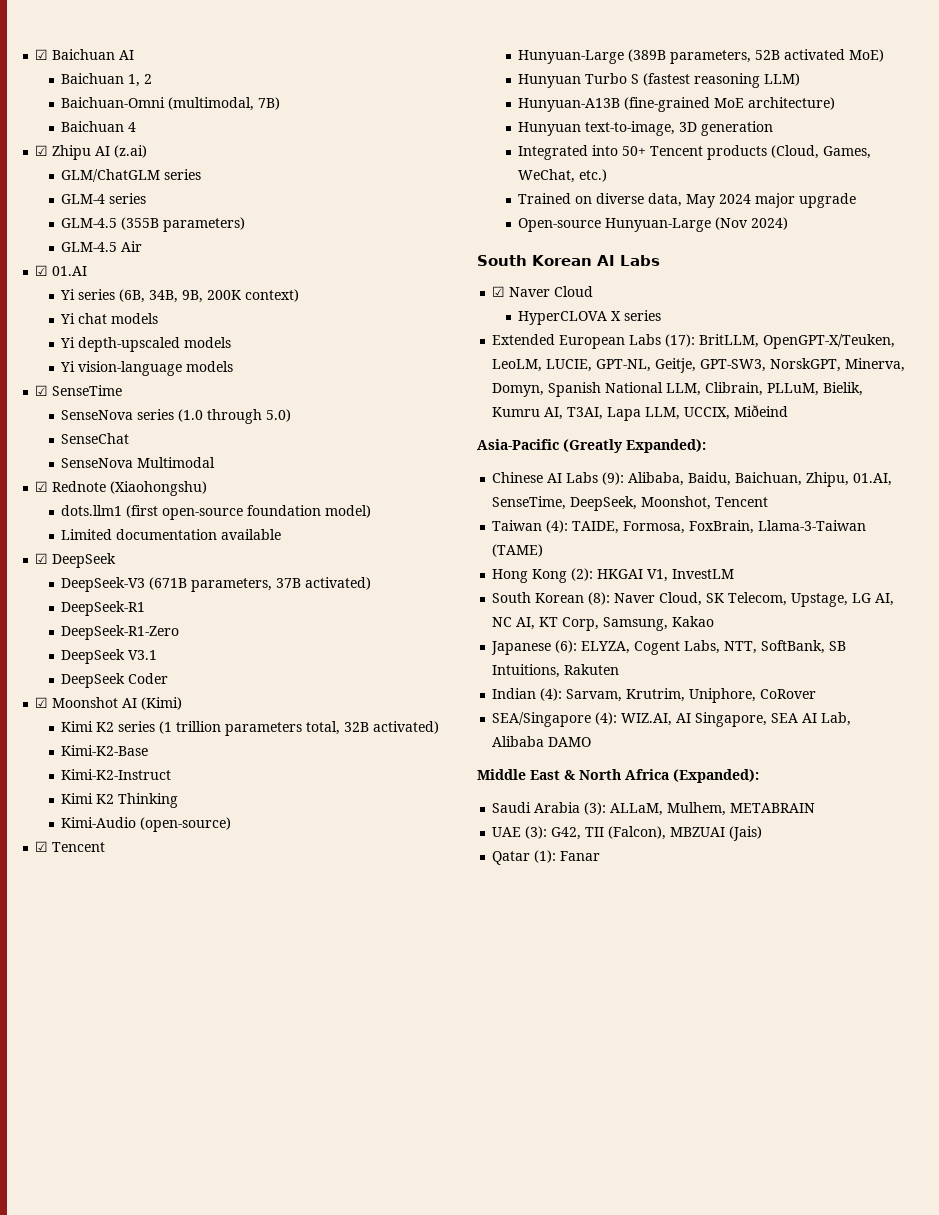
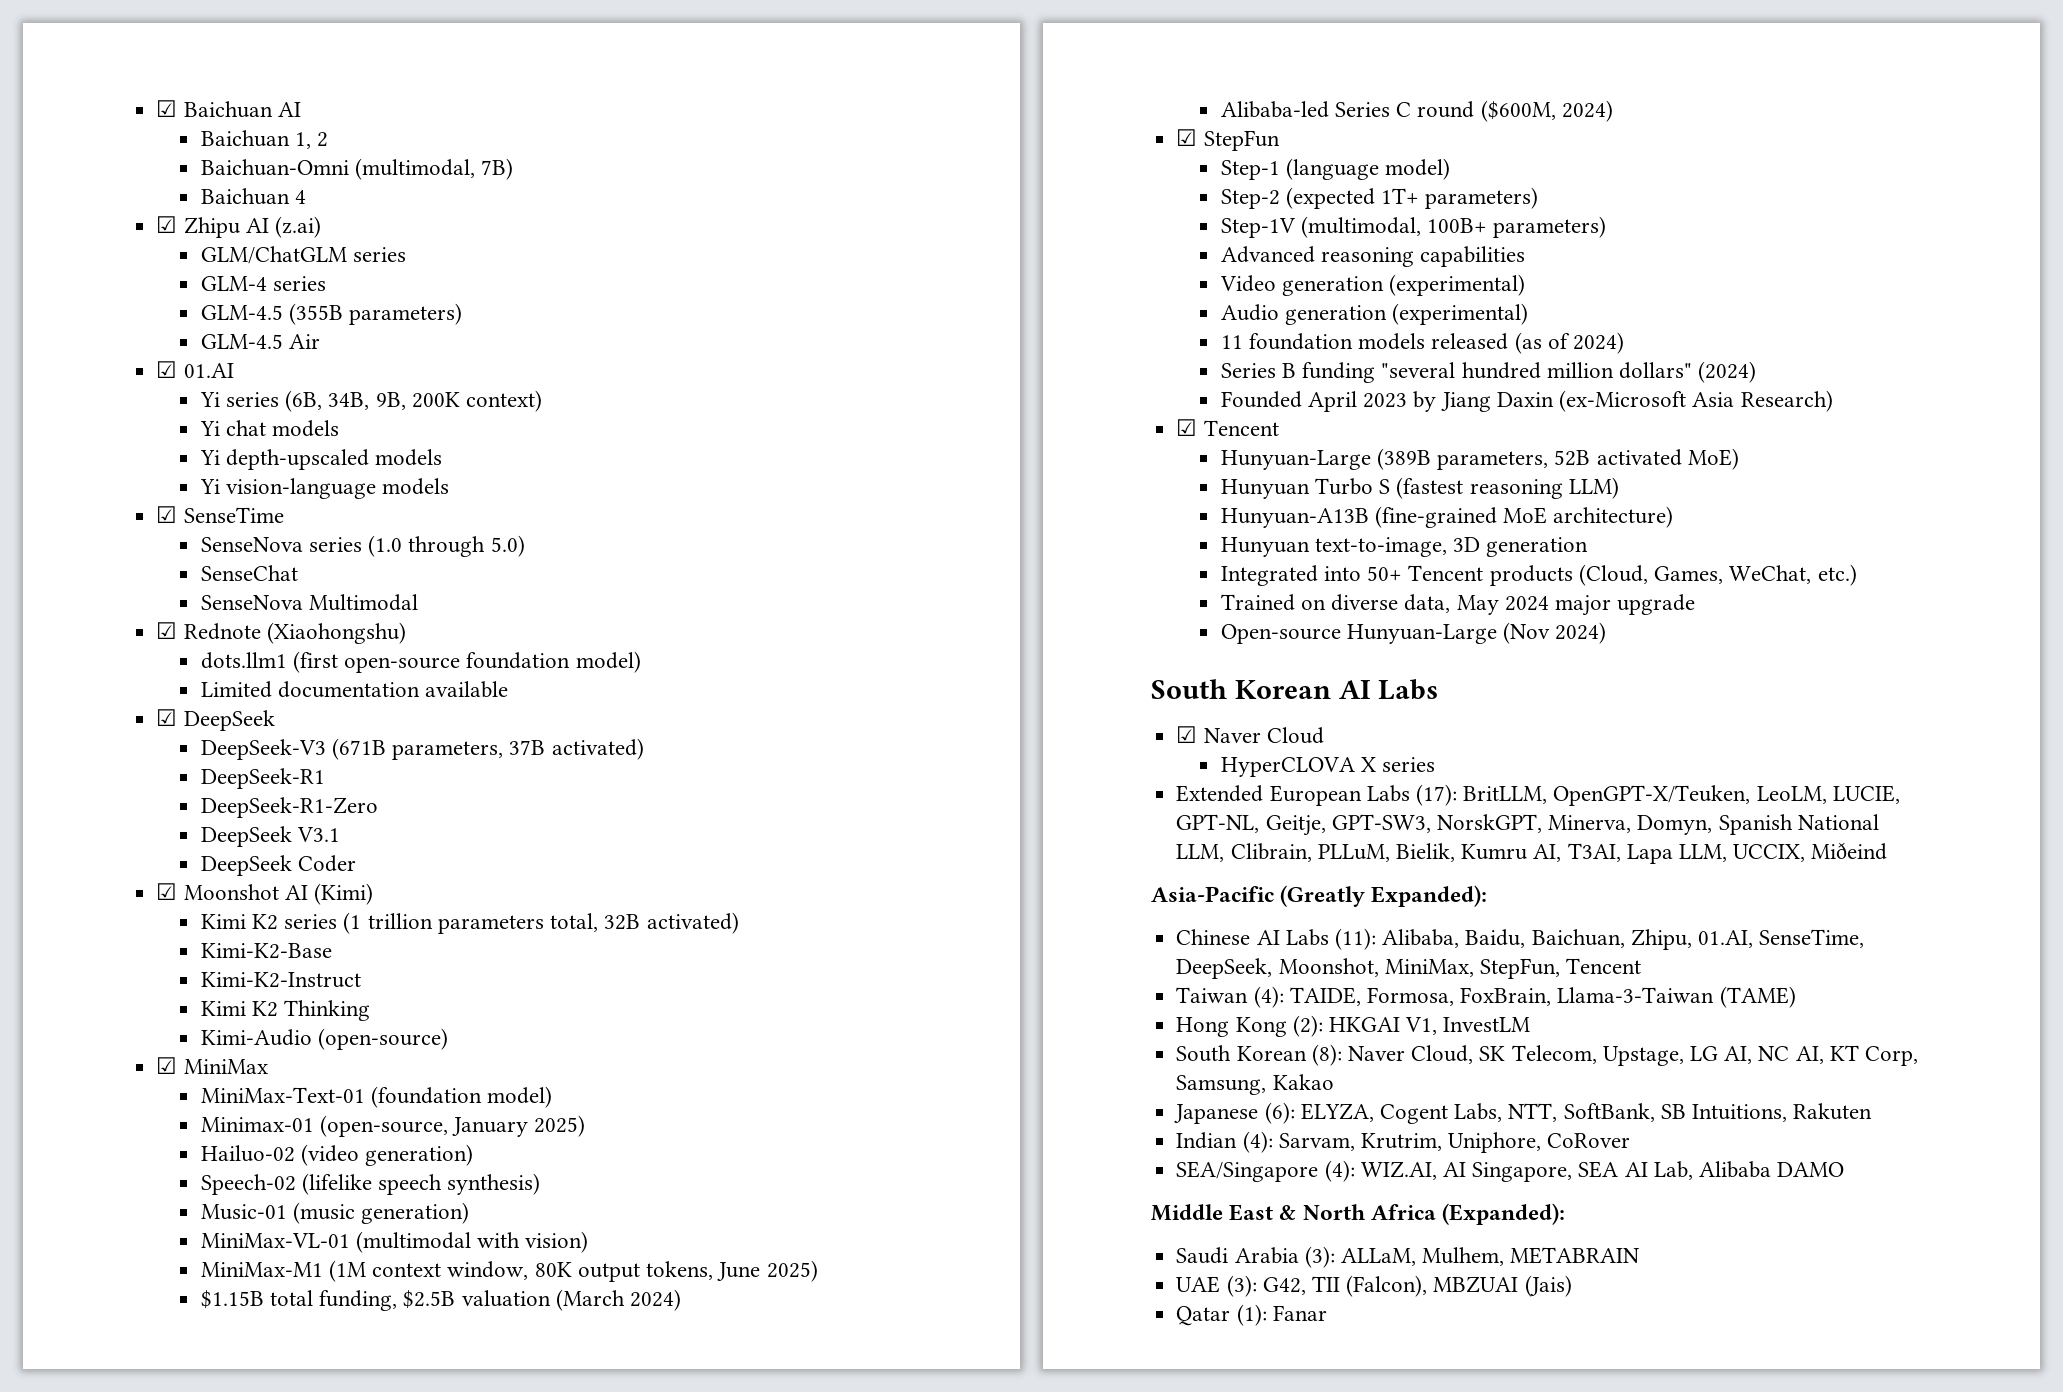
+ ☑ MiniMax
+ MiniMax-Text-01 (foundation model)
+ Minimax-01 (open-source, January 2025)
+ Hailuo-02 (video generation)
+ Speech-02 (lifelike speech synthesis)
+ Music-01 (music generation)
+ MiniMax-VL-01 (multimodal with vision)
+ MiniMax-M1 (1M context window, 80K output tokens, June 2025)
+ $1.15B total funding, $2.5B valuation (March 2024)
+ Alibaba-led Series C round ($600M, 2024)
+ ☑ StepFun
+ Step-1 (language model)
+ Step-2 (expected 1T+ parameters)
+ Step-1V (multimodal, 100B+ parameters)
+ Advanced reasoning capabilities
+ Video generation (experimental)
+ Audio generation (experimental)
+ 11 foundation models released (as of 2024)
+ Series B funding "several hundred million dollars" (2024)
+ Founded April 2023 by Jiang Daxin (ex-Microsoft Asia Research)
- Chinese AI Labs (9): Alibaba, Baidu, Baichuan, Zhipu, 01.AI, SenseTime, DeepSeek, Moonshot, Tencent
+ Chinese AI Labs (11): Alibaba, Baidu, Baichuan, Zhipu, 01.AI, SenseTime, DeepSeek, Moonshot, MiniMax, StepFun, Tencent

